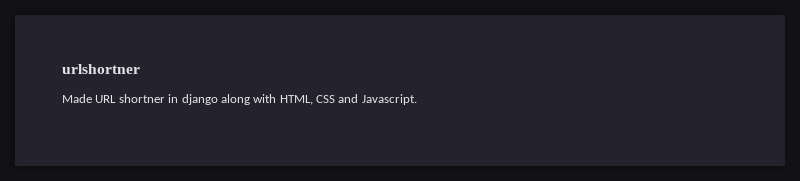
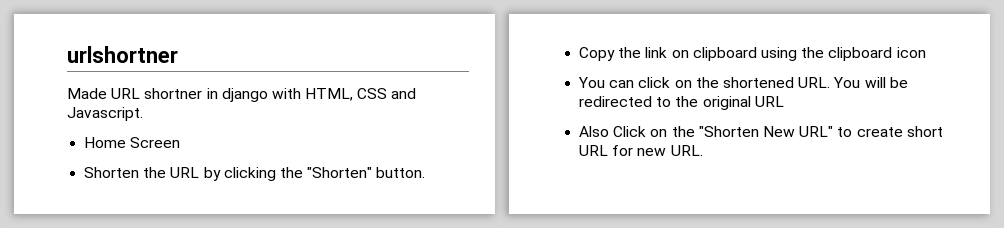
- Made URL shortner in django along with HTML, CSS and Javascript.
+ Made URL shortner in django with HTML, CSS and Javascript.
+ Home Screen
+ Shorten the URL by clicking the "Shorten" button.
+ Copy the link on clipboard using the clipboard icon
+ You can click on the shortened URL. You will be redirected to the original URL
+ Also Click on the "Shorten New URL" to create short URL for new URL.

